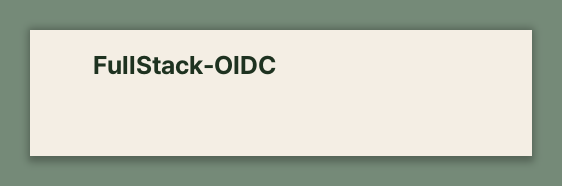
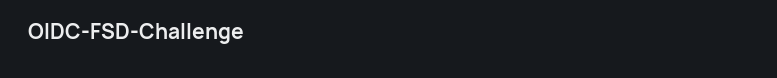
- FullStack-OIDC
+ OIDC-FSD-Challenge

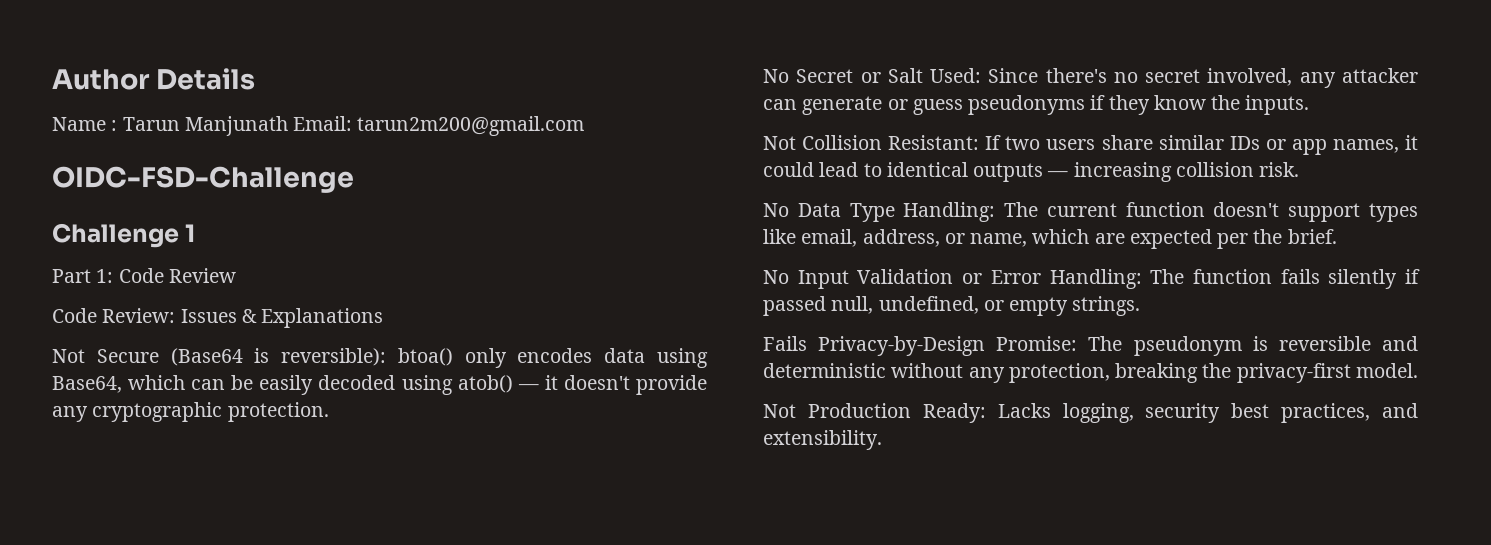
+ Author Details
+ Name : Tarun Manjunath Email: tarun2m200@gmail.com
  OIDC-FSD-Challenge
+ Challenge 1
+ Part 1: Code Review
+ Code Review: Issues & Explanations
+ Not Secure (Base64 is reversible): btoa() only encodes data using Base64, which can be easily decoded using atob() — it doesn't provide any cryptographic protection.
+ No Secret or Salt Used: Since there's no secret involved, any attacker can generate or guess pseudonyms if they know the inputs.
+ Not Collision Resistant: If two users share similar IDs or app names, it could lead to identical outputs — increasing collision risk.
+ No Data Type Handling: The current function doesn't support types like email, address, or name, which are expected per the brief.
+ No Input Validation or Error Handling: The function fails silently if passed null, undefined, or empty strings.
+ Fails Privacy-by-Design Promise: The pseudonym is reversible and deterministic without any protection, breaking the privacy-first model.
+ Not Production Ready: Lacks logging, security best practices, and extensibility.

